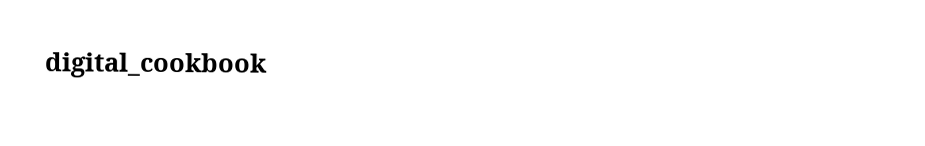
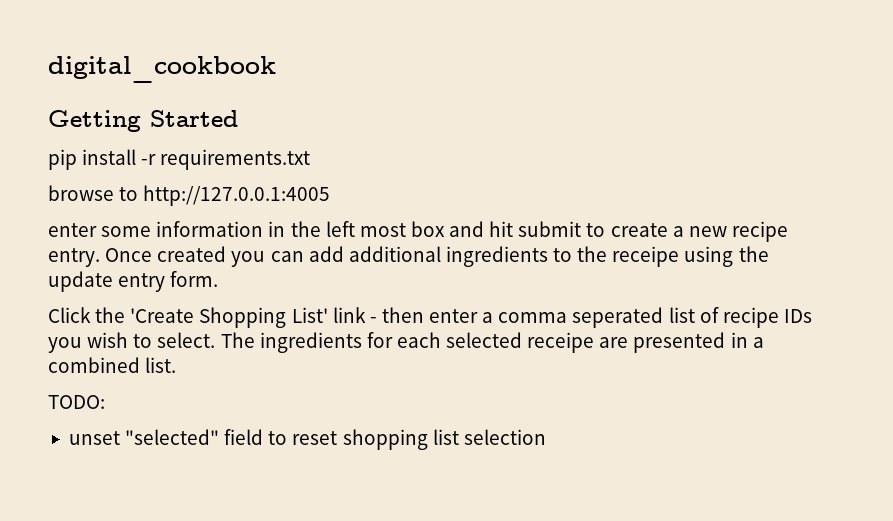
+ Getting Started
+ pip install -r requirements.txt
+ browse to http://127.0.0.1:4005
+ enter some information in the left most box and hit submit to create a new recipe entry. Once created you can add additional ingredients to the receipe using the update entry form.
+ Click the 'Create Shopping List' link - then enter a comma seperated list of recipe IDs you wish to select. The ingredients for each selected receipe are presented in a combined list.
+ TODO:
+ unset "selected" field to reset shopping list selection

